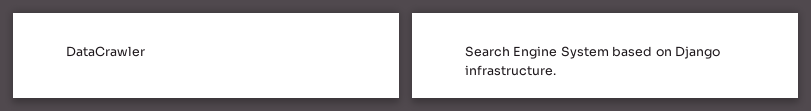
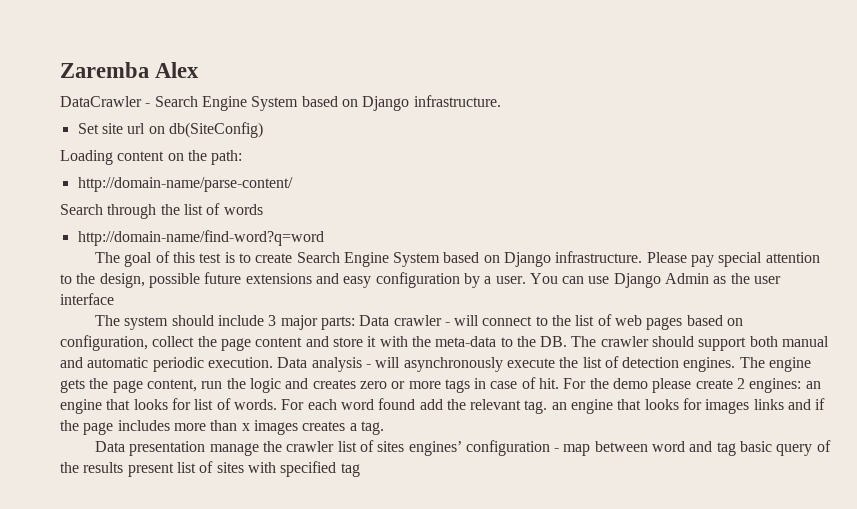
+ Zaremba Alex
- DataCrawler
- Search Engine System based on Django infrastructure.
+ DataCrawler - Search Engine System based on Django infrastructure.
+ Set site url on db(SiteConfig)
+ Loading content on the path:
+ http://domain-name/parse-content/
+ Search through the list of words
+ http://domain-name/find-word?q=word
+ The goal of this test is to create Search Engine System based on Django infrastructure. Please pay special attention to the design, possible future extensions and easy configuration by a user. You can use Django Admin as the user interface
+ The system should include 3 major parts: Data crawler - will connect to the list of web pages based on configuration, collect the page content and store it with the meta-data to the DB. The crawler should support both manual and automatic periodic execution. Data analysis - will asynchronously execute the list of detection engines. The engine gets the page content, run the logic and creates zero or more tags in case of hit. For the demo please create 2 engines: an engine that looks for list of words. For each word found add the relevant tag. an engine that looks for images links and if the page includes more than x images creates a tag.
+ Data presentation manage the crawler list of sites engines’ configuration - map between word and tag basic query of the results present list of sites with specified tag

